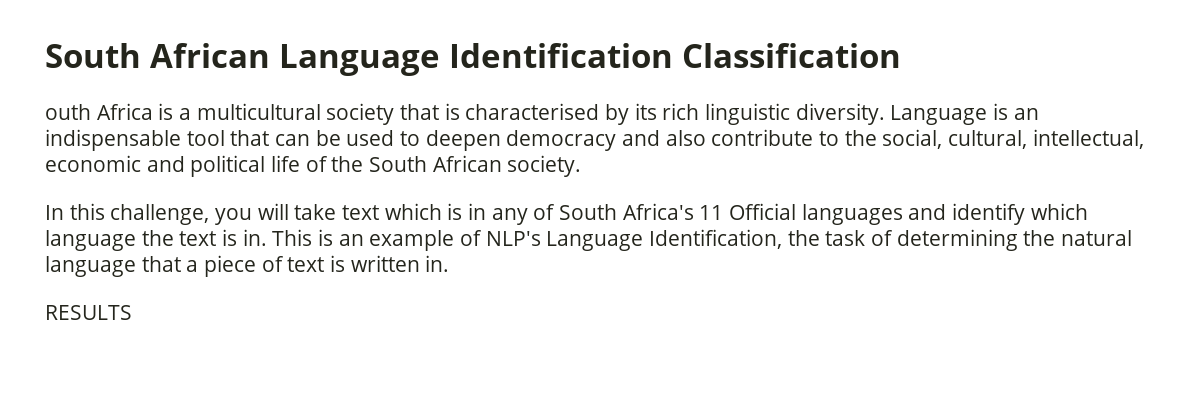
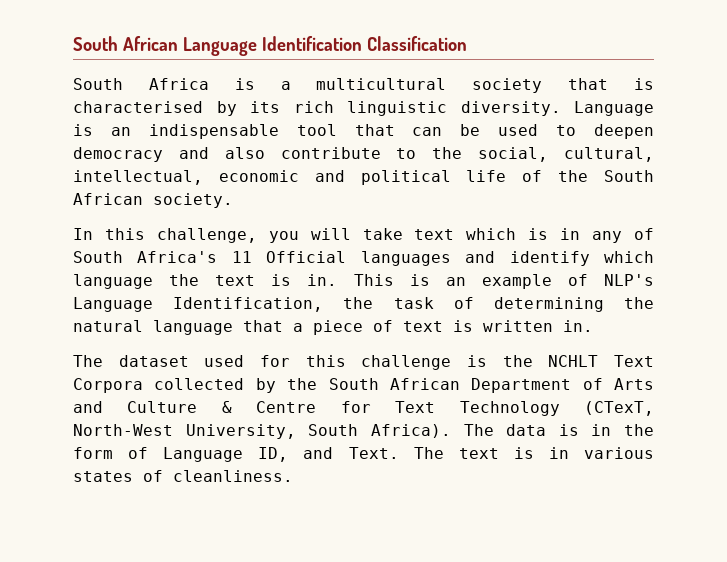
- outh Africa is a multicultural society that is characterised by its rich linguistic diversity.
+ South Africa is a multicultural society that is characterised by its rich linguistic diversity.
- RESULTS
+ The dataset used for this challenge is the NCHLT Text Corpora collected by the South African Department of Arts and Culture & Centre for Text Technology (CTexT, North-West University, South Africa). The data is in the form of Language ID, and Text. The text is in various states of cleanliness.

